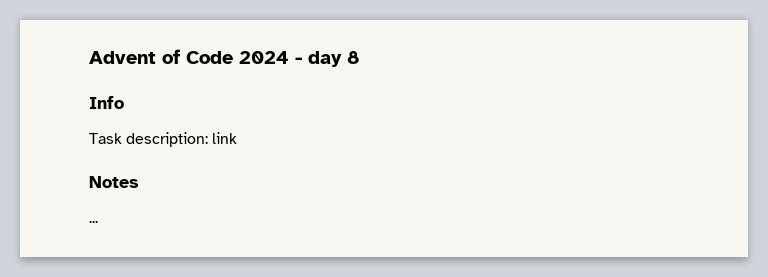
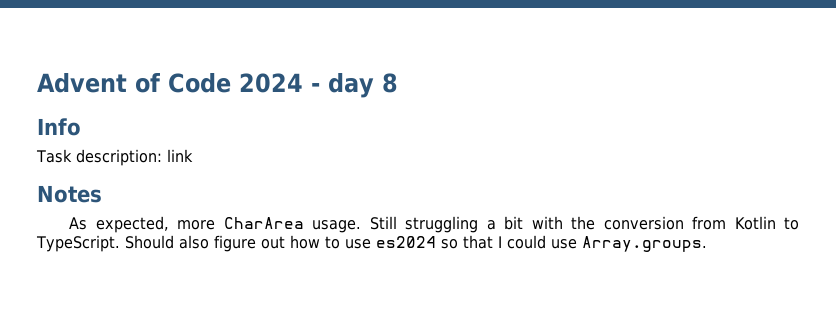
- ...
+ As expected, more CharArea usage. Still struggling a bit with the conversion from Kotlin to TypeScript. Should also figure out how to use es2024 so that I could use Array.groups.

